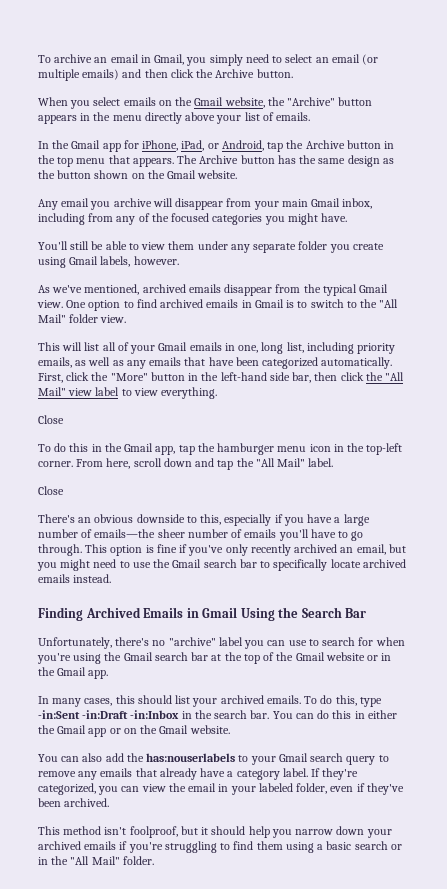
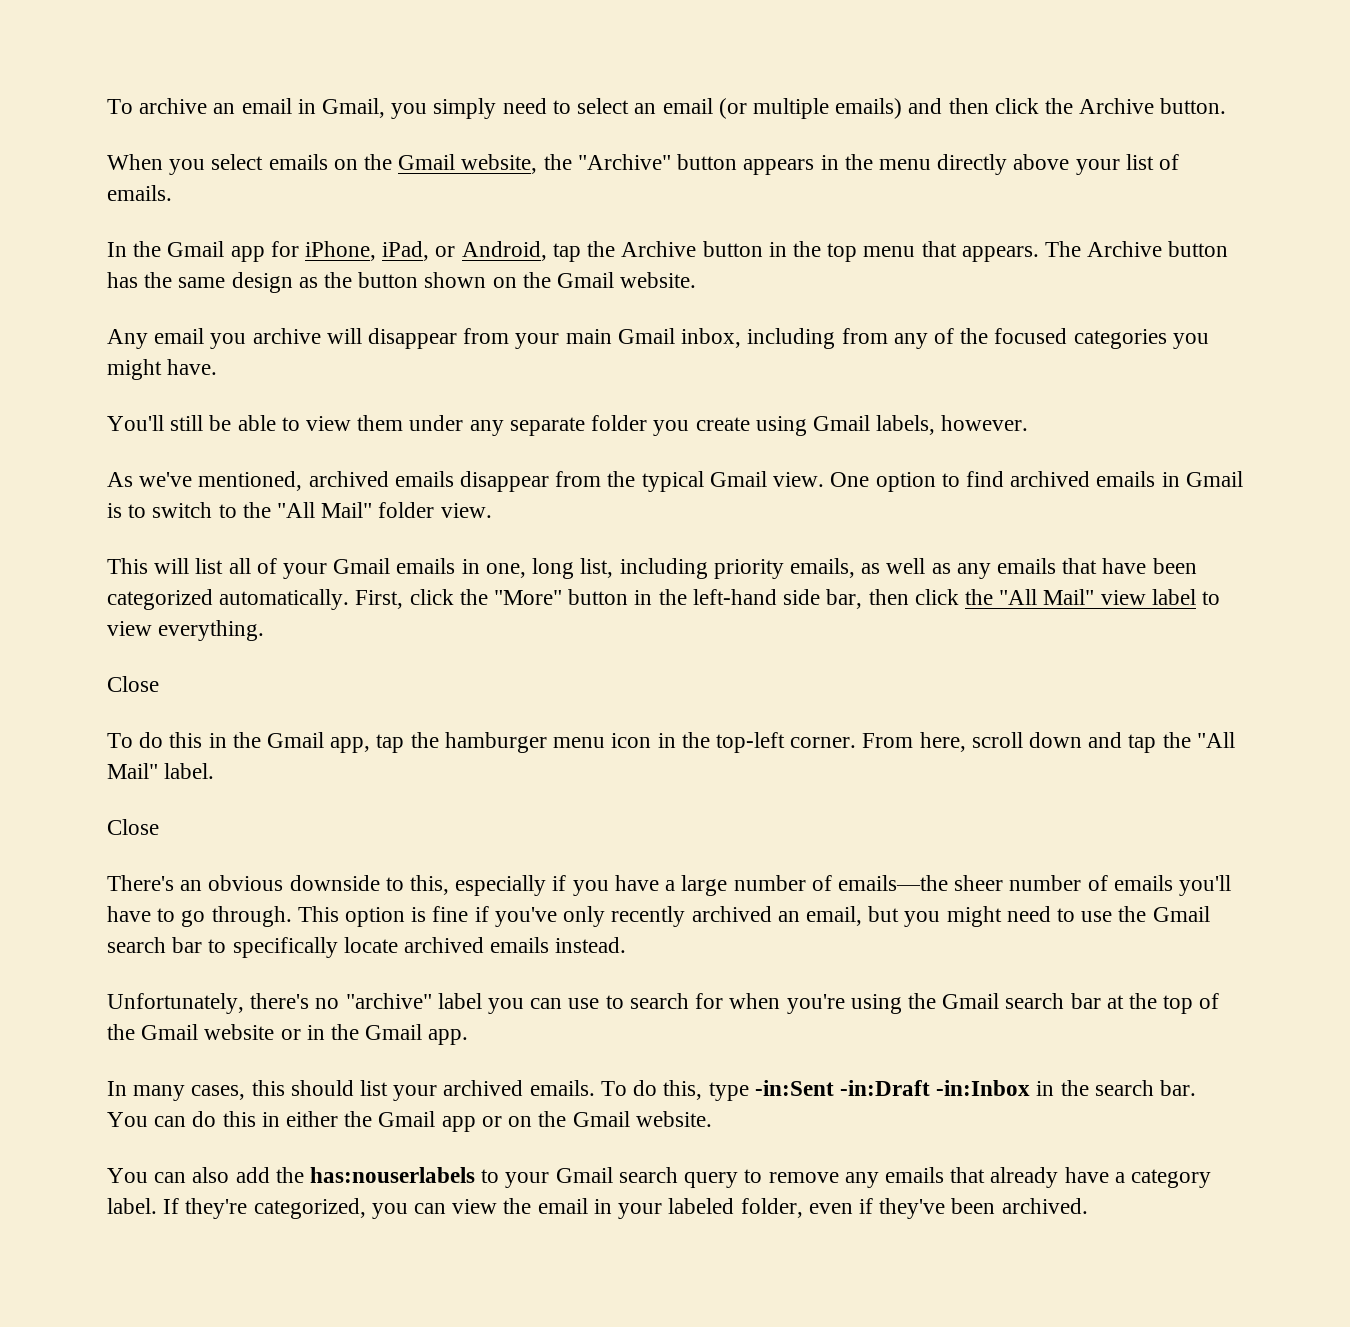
- Finding Archived Emails in Gmail Using the Search Bar
- This method isn't foolproof, but it should help you narrow down your archived emails if you're struggling to find them using a basic search or in the "All Mail" folder.

